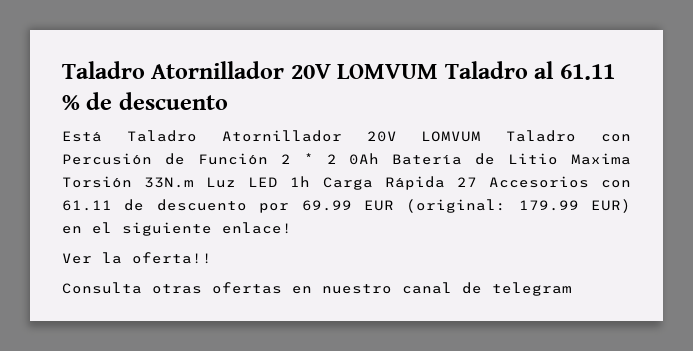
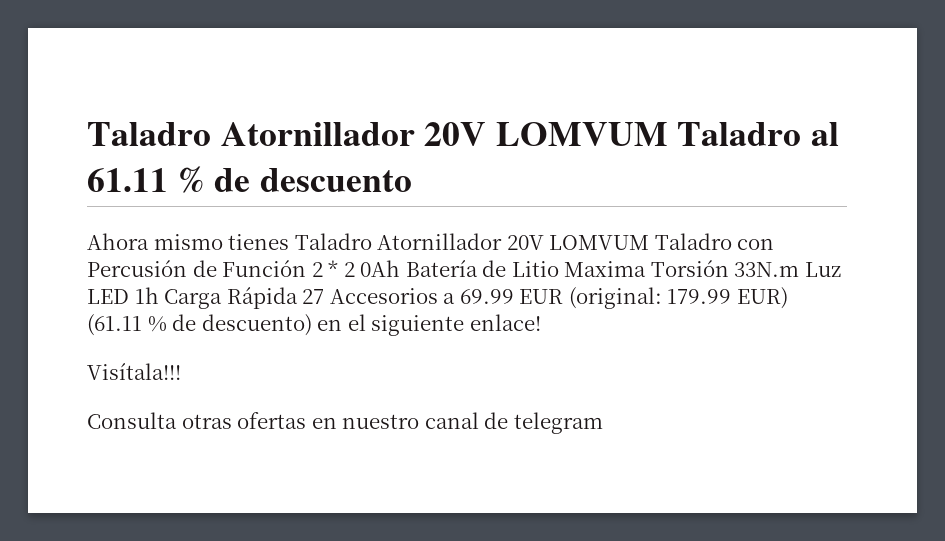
- Está Taladro Atornillador 20V LOMVUM Taladro con Percusión de Función 2 * 2 0Ah Batería de Litio Maxima Torsión 33N.m Luz LED 1h Carga Rápida 27 Accesorios con 61.11 de descuento por 69.99 EUR (original: 179.99 EUR) en el siguiente enlace!
+ Ahora mismo tienes Taladro Atornillador 20V LOMVUM Taladro con Percusión de Función 2 * 2 0Ah Batería de Litio Maxima Torsión 33N.m Luz LED 1h Carga Rápida 27 Accesorios a 69.99 EUR (original: 179.99 EUR) (61.11 % de descuento) en el siguiente enlace!
- Ver la oferta!!
+ Visítala!!!

